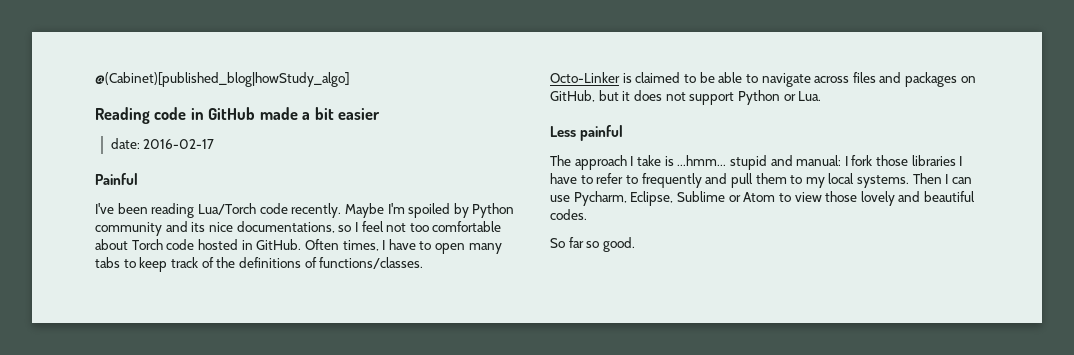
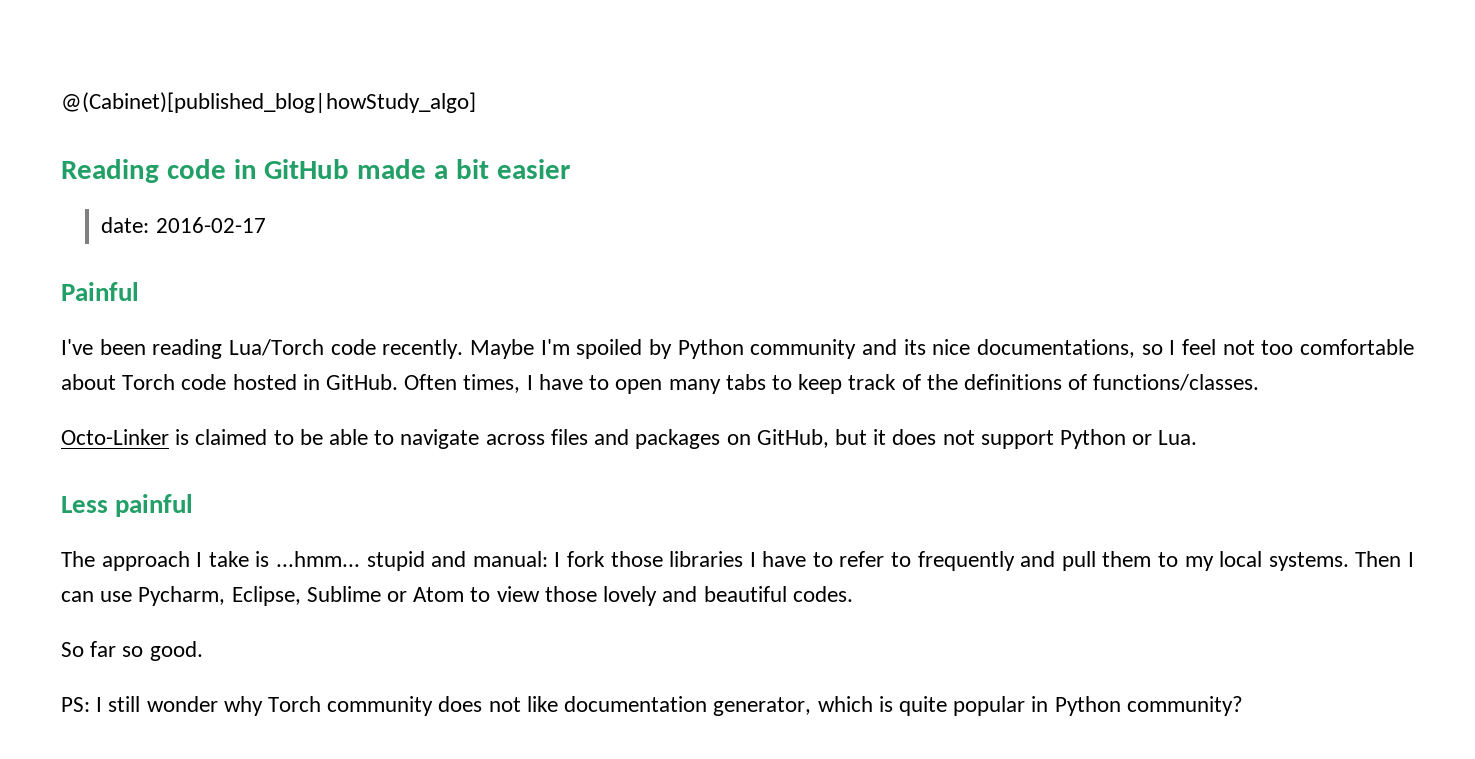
+ PS: I still wonder why Torch community does not like documentation generator, which is quite popular in Python community?

